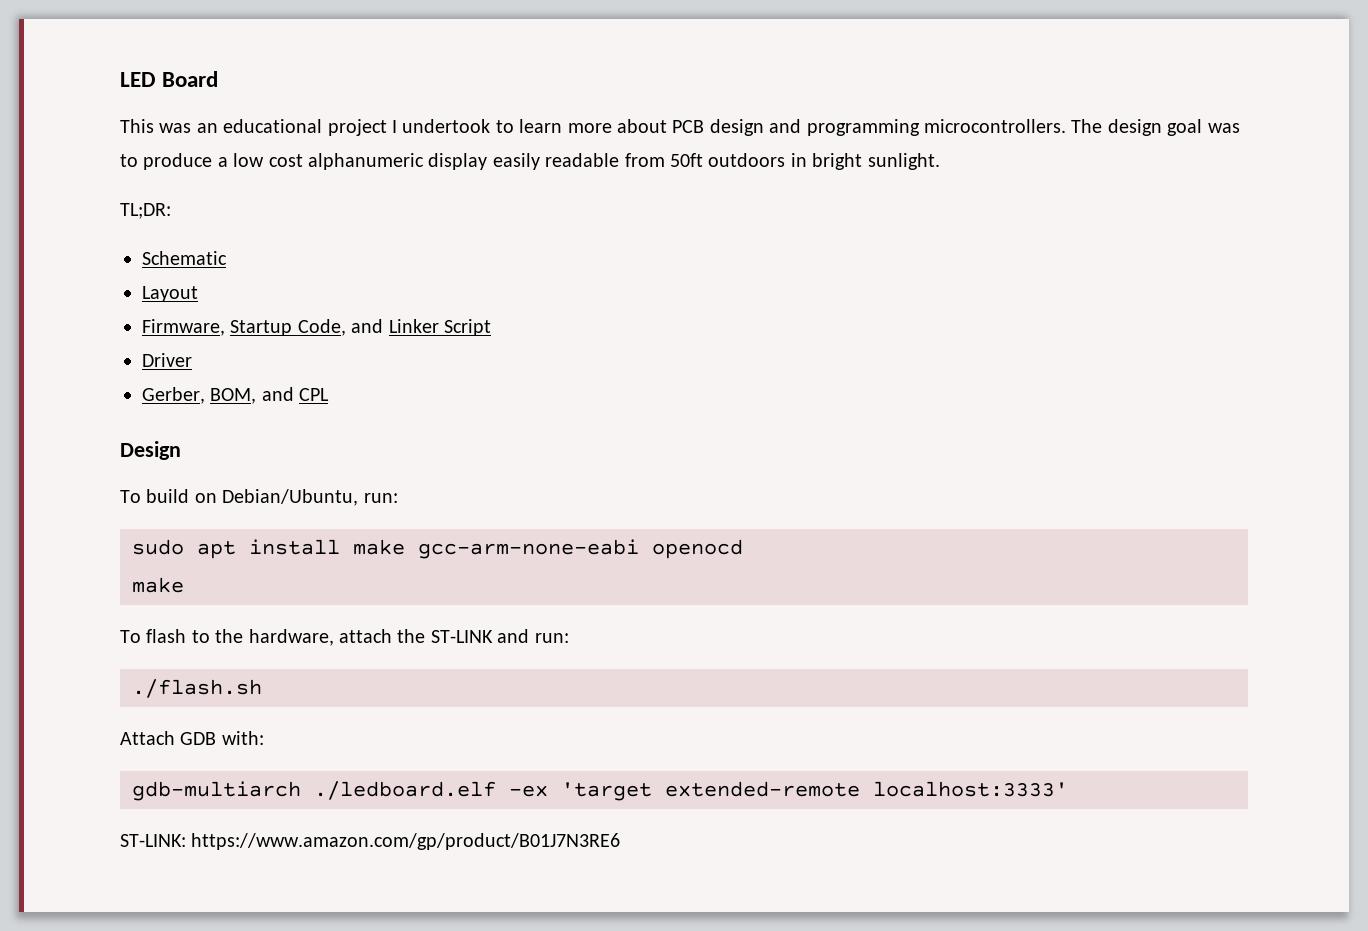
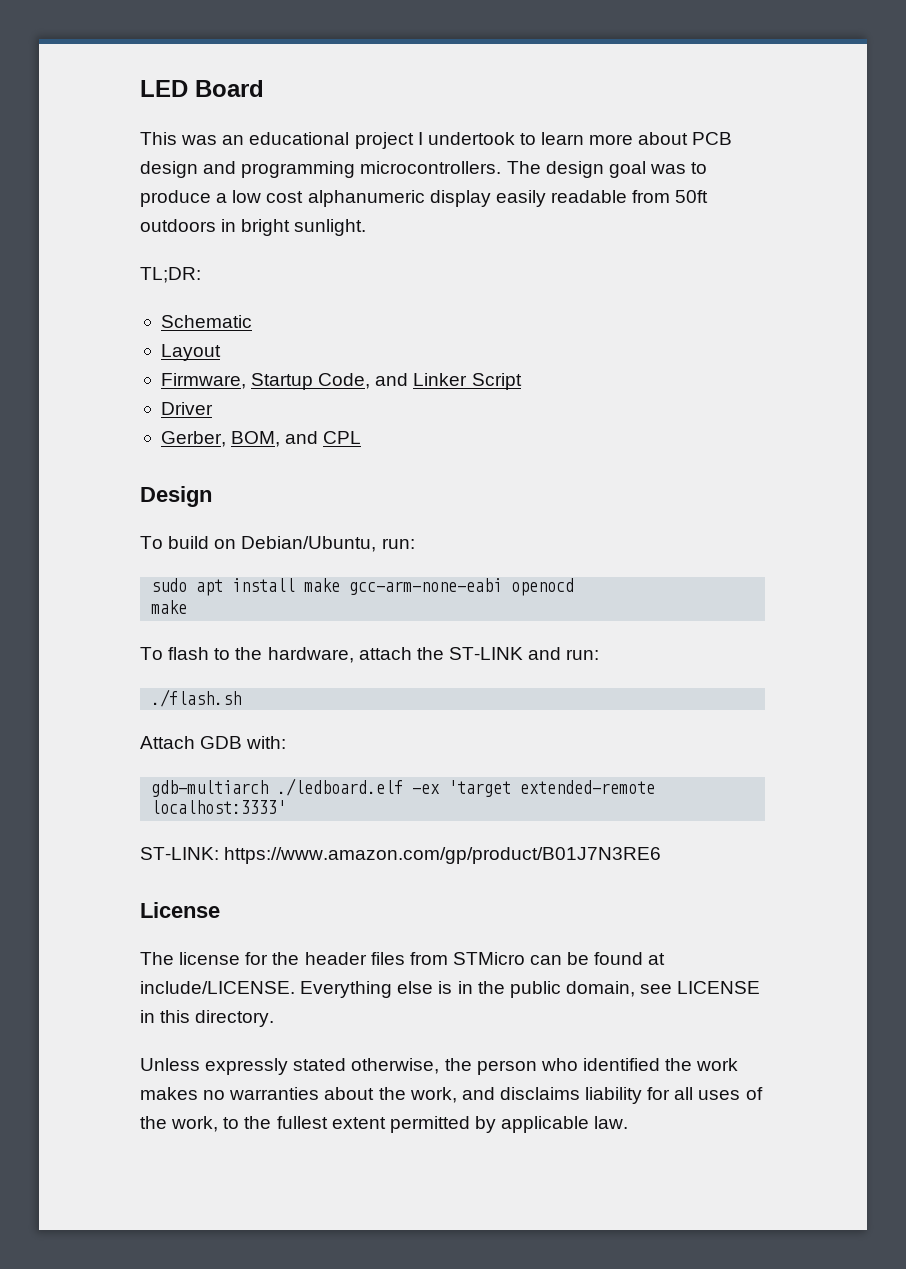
+ License
+ The license for the header files from STMicro can be found at include/LICENSE. Everything else is in the public domain, see LICENSE in this directory.
+ Unless expressly stated otherwise, the person who identified the work makes no warranties about the work, and disclaims liability for all uses of the work, to the fullest extent permitted by applicable law.

